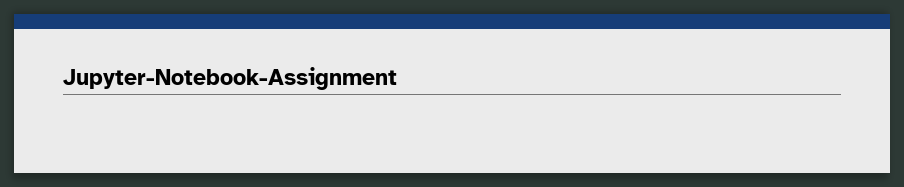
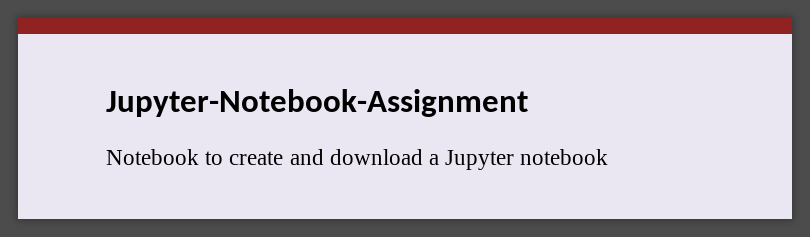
+ Notebook to create and download a Jupyter notebook

